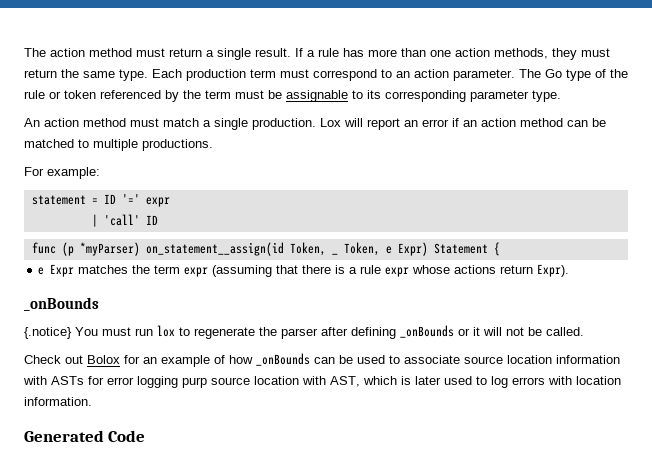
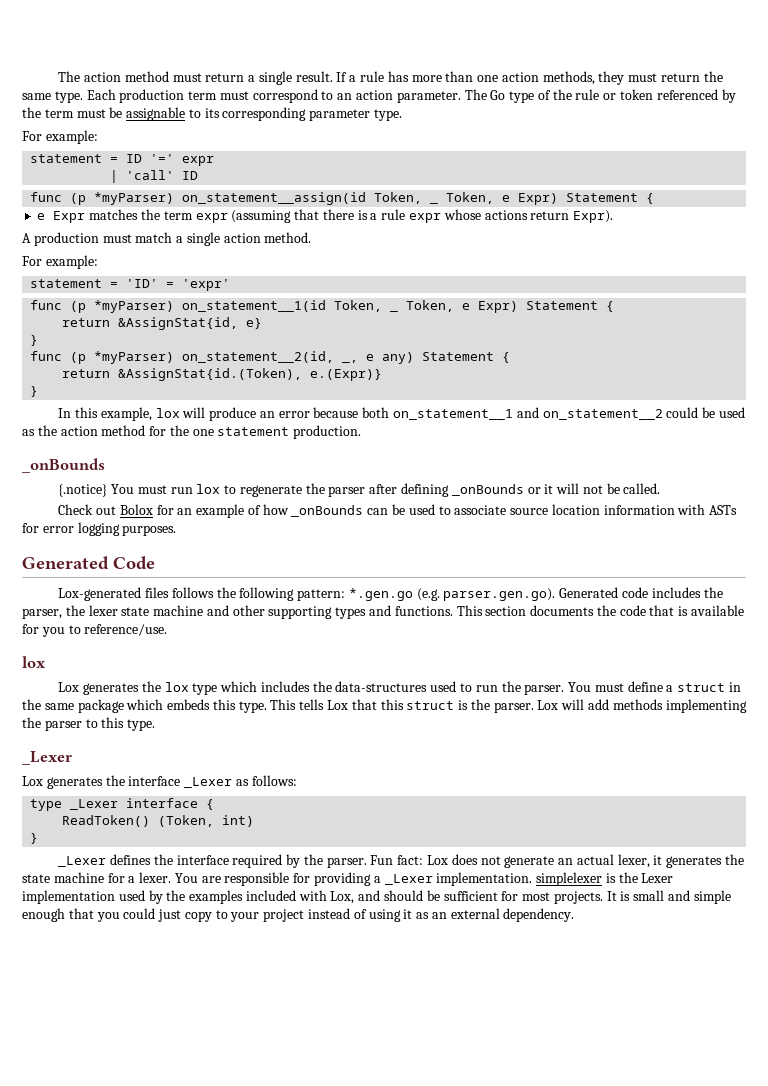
- An action method must match a single production. Lox will report an error if an action method can be matched to multiple productions.
+ A production must match a single action method.
+ For example:
+ statement = 'ID' = 'expr'
+ func (p *myParser) on_statement__1(id Token, _ Token, e Expr) Statement {
+ return &AssignStat{id, e}
+ }
+ func (p *myParser) on_statement__2(id, _, e any) Statement {
+ return &AssignStat{id.(Token), e.(Expr)}
+ }
+ In this example, lox will produce an error because both on_statement__1 and on_statement__2 could be used as the action method for the one statement production.
- Check out Bolox for an example of how _onBounds can be used to associate source location information with ASTs for error logging purp source location with AST, which is later used to log errors with location information.
+ Check out Bolox for an example of how _onBounds can be used to associate source location information with ASTs for error logging purposes.
  Generated Code
+ Lox-generated files follows the following pattern: *.gen.go (e.g. parser.gen.go). Generated code includes the parser, the lexer state machine and other supporting types and functions. This section documents the code that is available for you to reference/use.
+ lox
+ Lox generates the lox type which includes the data-structures used to run the parser. You must define a struct in the same package which embeds this type. This tells Lox that this struct is the parser. Lox will add methods implementing the parser to this type.
+ _Lexer
+ Lox generates the interface _Lexer as follows:
+ type _Lexer interface {
+ ReadToken() (Token, int)
+ }
+ _Lexer defines the interface required by the parser. Fun fact: Lox does not generate an actual lexer, it generates the state machine for a lexer. You are responsible for providing a _Lexer implementation. simplelexer is the Lexer implementation used by the examples included with Lox, and should be sufficient for most projects. It is small and simple enough that you could just copy to your project instead of using it as an external dependency.

